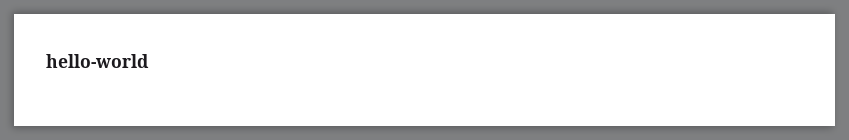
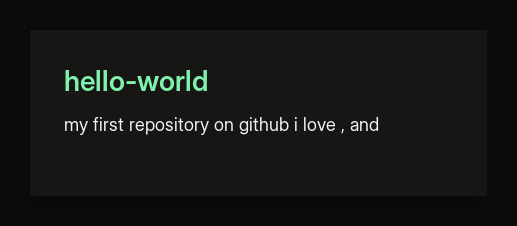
+ my first repository on github i love , and

